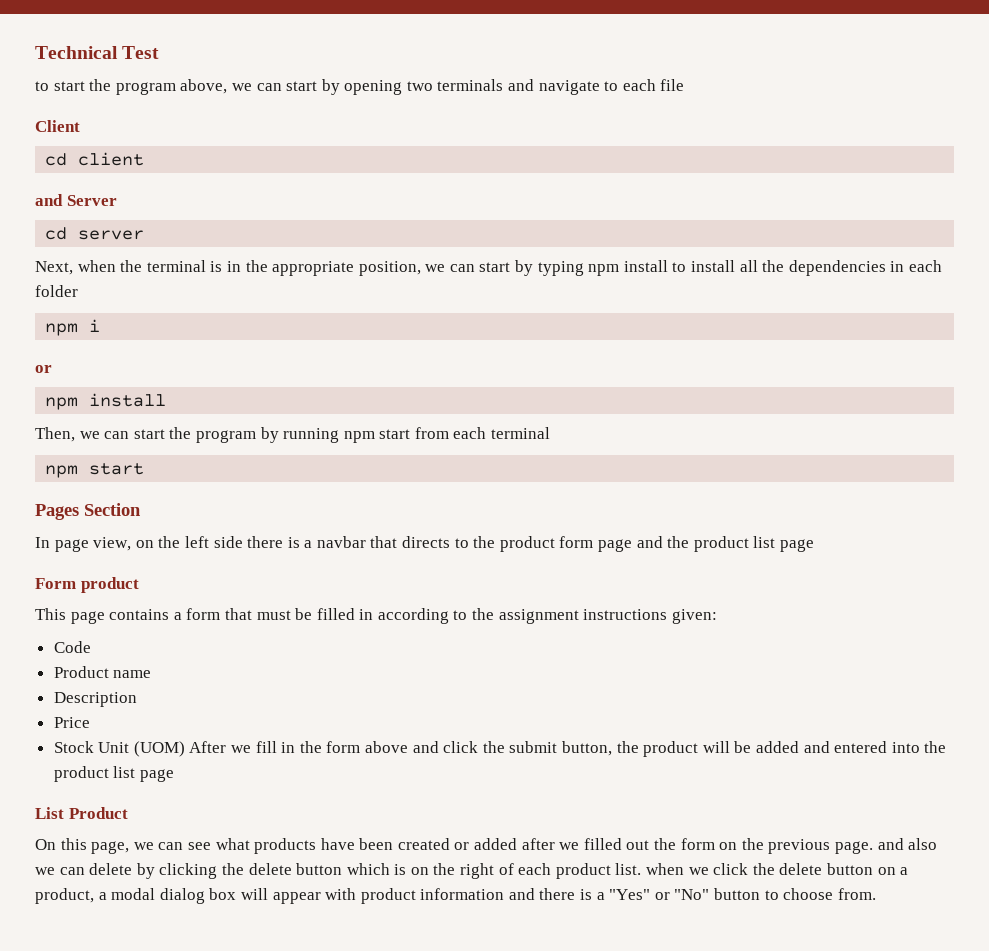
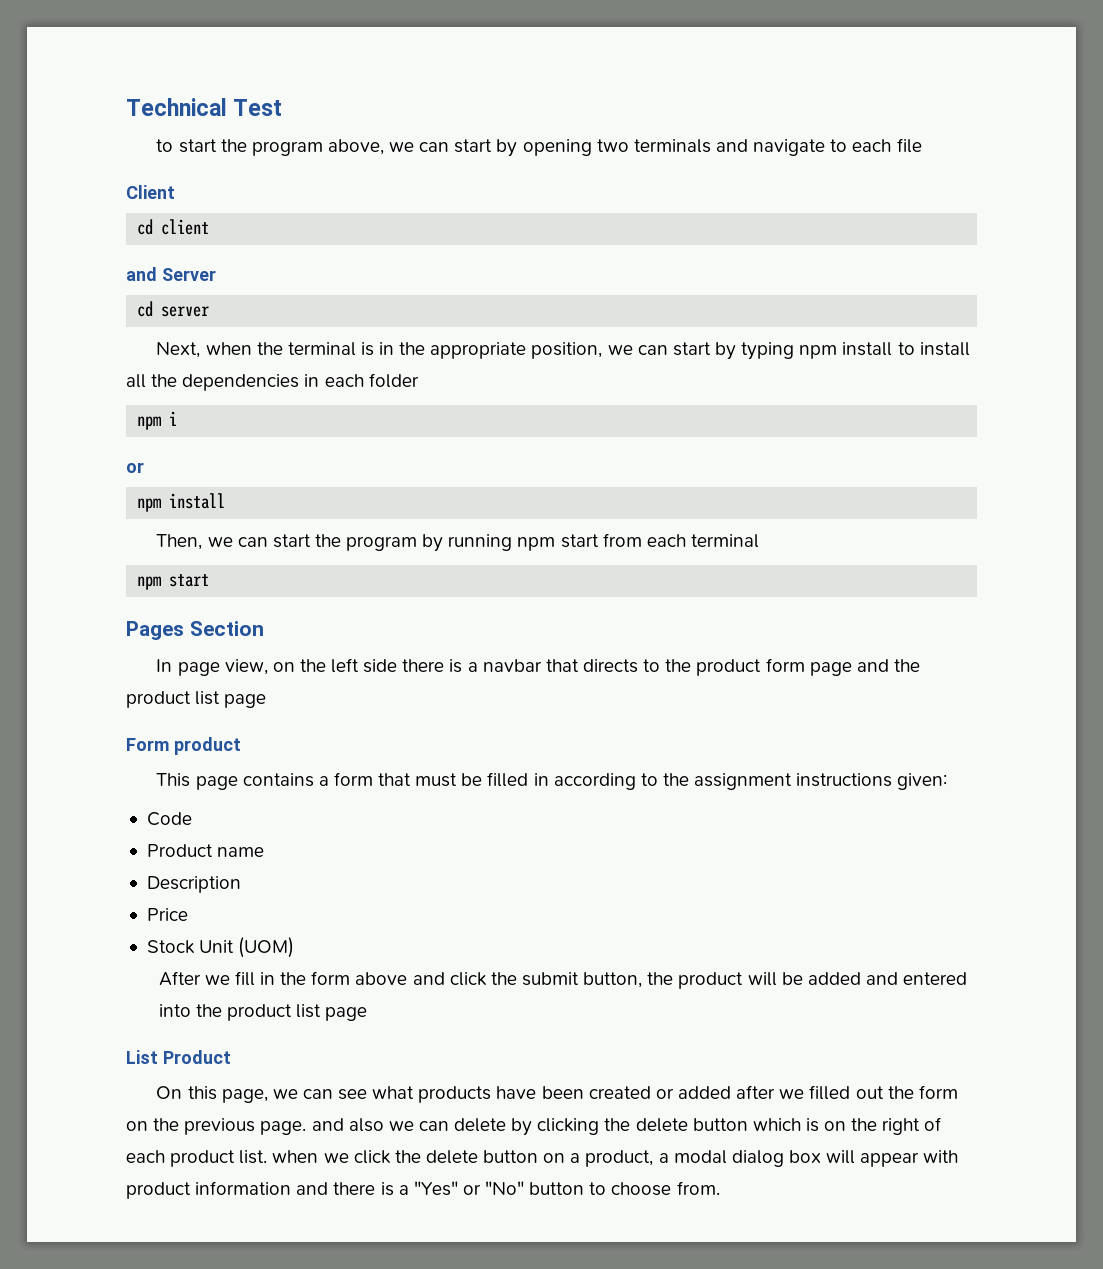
- Stock Unit (UOM) After we fill in the form above and click the submit button, the product will be added and entered into the product list page
+ Stock Unit (UOM)
+ After we fill in the form above and click the submit button, the product will be added and entered into the product list page

